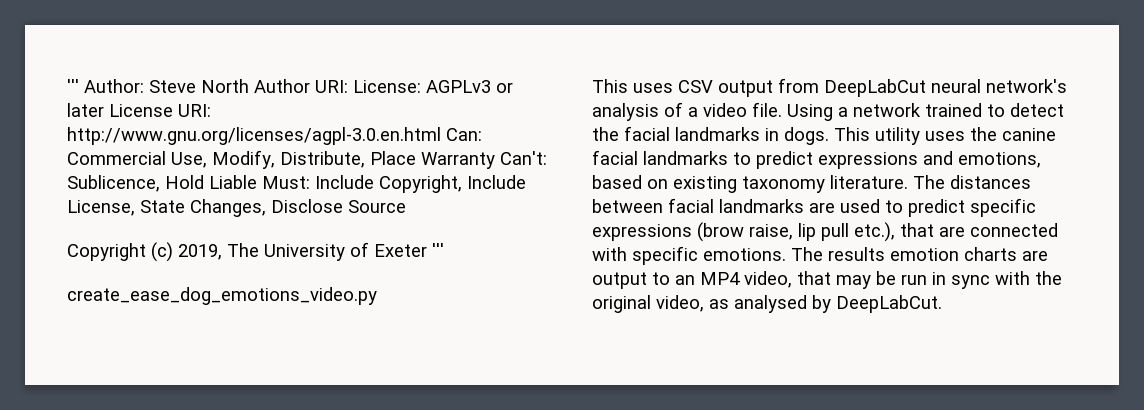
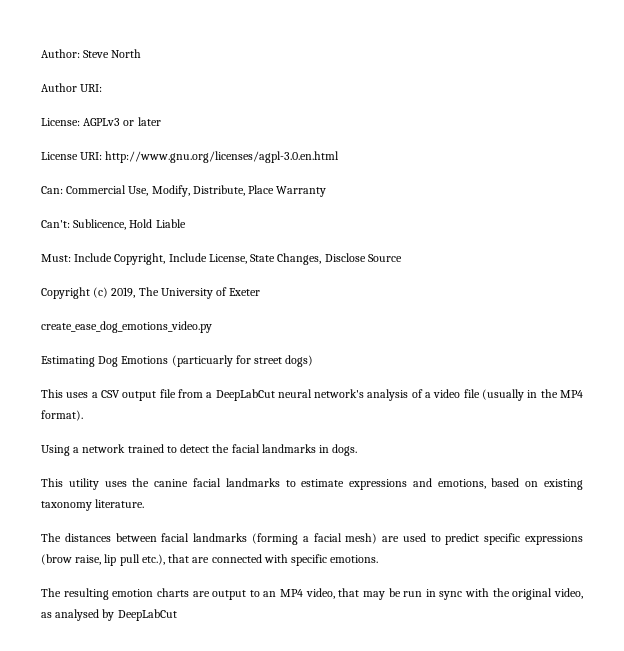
- ''' Author: Steve North Author URI: License: AGPLv3 or later License URI: http://www.gnu.org/licenses/agpl-3.0.en.html Can: Commercial Use, Modify, Distribute, Place Warranty Can't: Sublicence, Hold Liable Must: Include Copyright, Include License, State Changes, Disclose Source
+ Author: Steve North
+ Author URI:
+ License: AGPLv3 or later
+ License URI: http://www.gnu.org/licenses/agpl-3.0.en.html
+ Can: Commercial Use, Modify, Distribute, Place Warranty
+ Can't: Sublicence, Hold Liable
+ Must: Include Copyright, Include License, State Changes, Disclose Source
- Copyright (c) 2019, The University of Exeter '''
+ Copyright (c) 2019, The University of Exeter
+ Estimating Dog Emotions (particuarly for street dogs)
- This uses CSV output from DeepLabCut neural network's analysis of a video file. Using a network trained to detect the facial landmarks in dogs. This utility uses the canine facial landmarks to predict expressions and emotions, based on existing taxonomy literature. The distances between facial landmarks are used to predict specific expressions (brow raise, lip pull etc.), that are connected with specific emotions. The results emotion charts are output to an MP4 video, that may be run in sync with the original video, as analysed by DeepLabCut.
+ This uses a CSV output file from a DeepLabCut neural network's analysis of a video file (usually in the MP4 format).
+ Using a network trained to detect the facial landmarks in dogs.
+ This utility uses the canine facial landmarks to estimate expressions and emotions, based on existing taxonomy literature.
+ The distances between facial landmarks (forming a facial mesh) are used to predict specific expressions (brow raise, lip pull etc.), that are connected with specific emotions.
+ The resulting emotion charts are output to an MP4 video, that may be run in sync with the original video, as analysed by DeepLabCut

